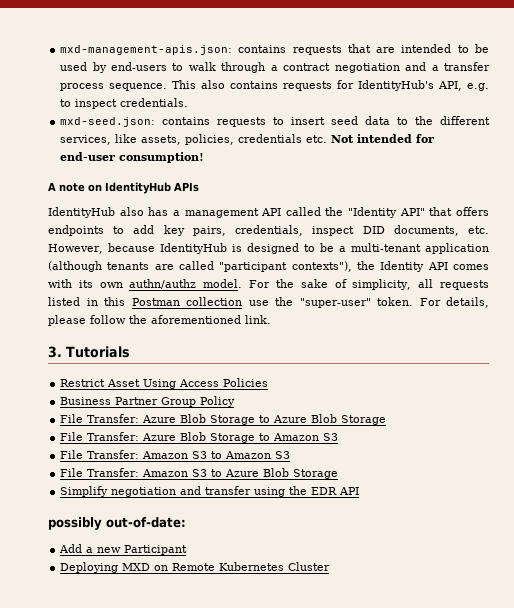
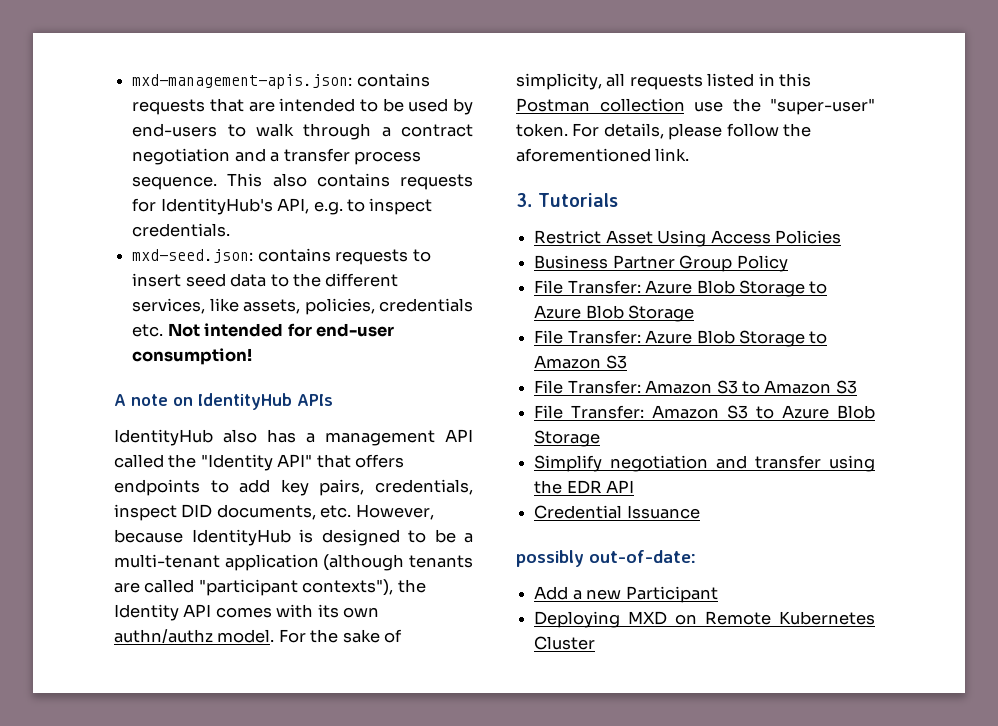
+ Credential Issuance

